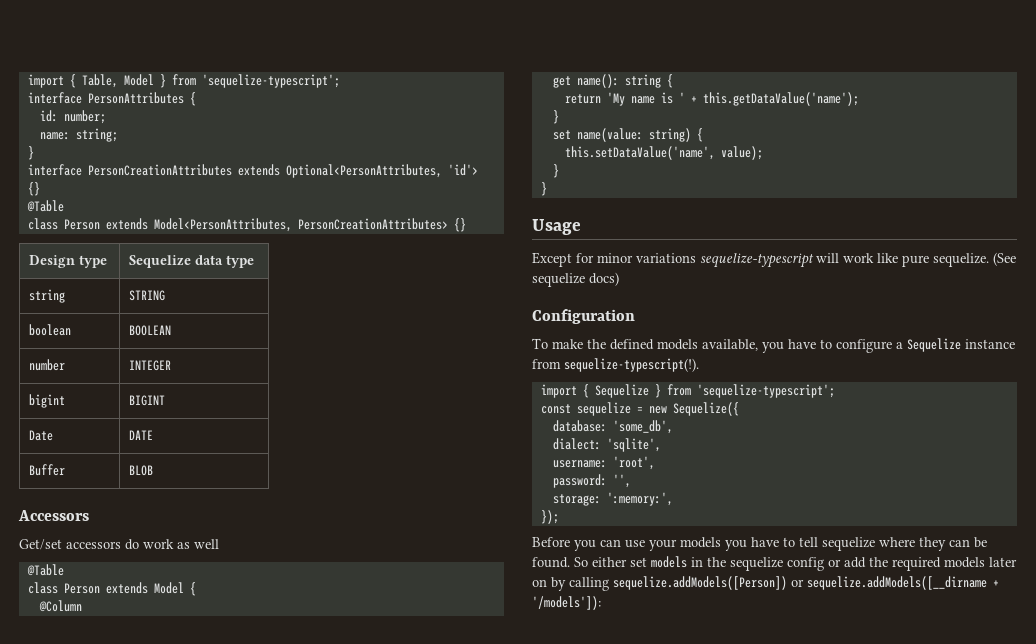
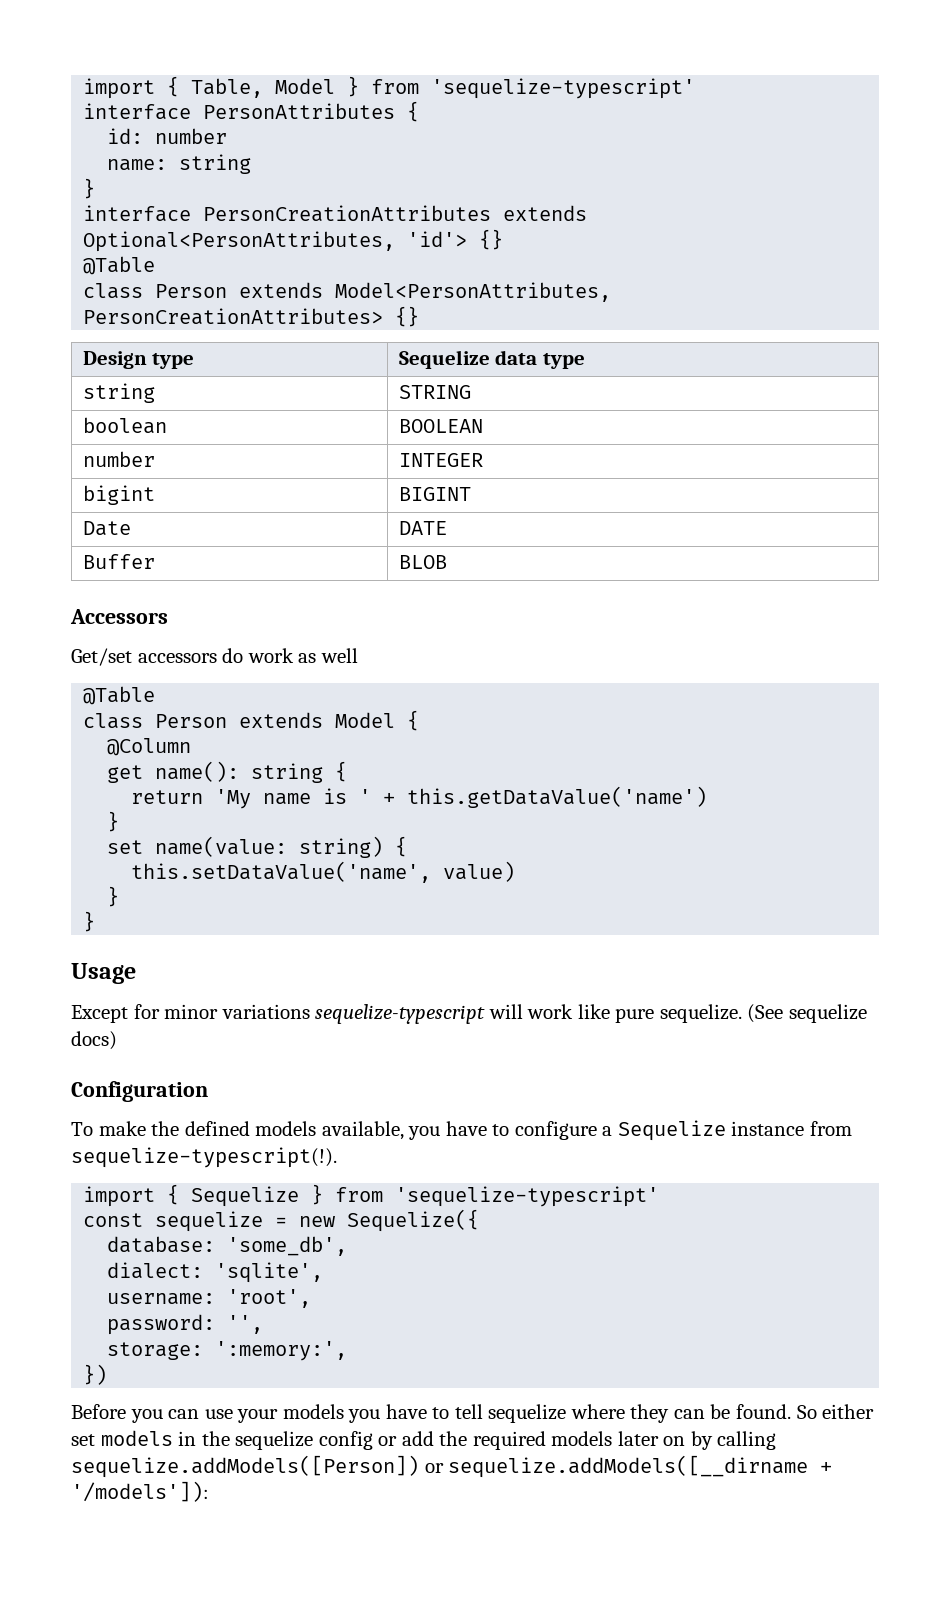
- import { Table, Model } from 'sequelize-typescript';
+ import { Table, Model } from 'sequelize-typescript'
- id: number;
+ id: number
- name: string;
+ name: string
- return 'My name is ' + this.getDataValue('name');
+ return 'My name is ' + this.getDataValue('name')
- this.setDataValue('name', value);
+ this.setDataValue('name', value)
- import { Sequelize } from 'sequelize-typescript';
+ import { Sequelize } from 'sequelize-typescript'
- });
+ })

